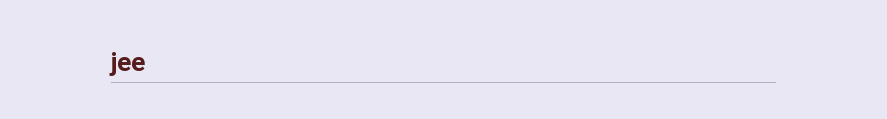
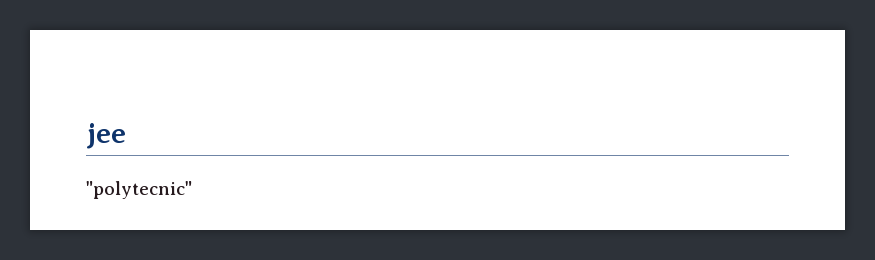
+ "polytecnic"

